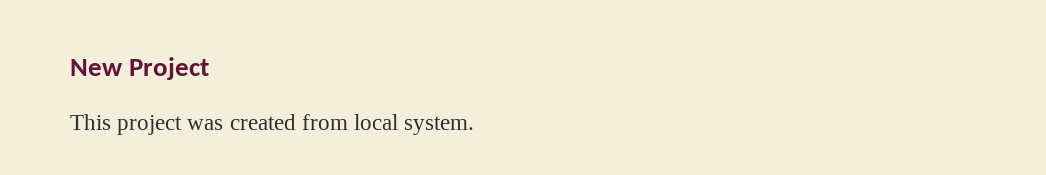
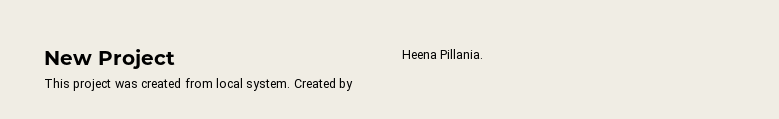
+ Created by Heena Pillania.

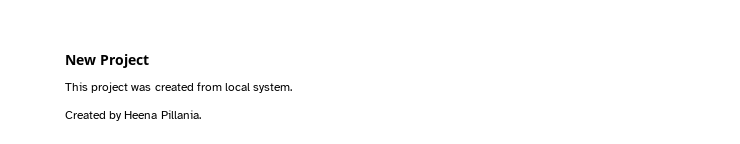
- This project was created from local system. Created by Heena Pillania.
+ This project was created from local system.
+ Created by Heena Pillania.

